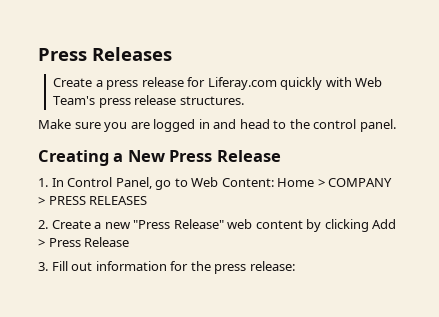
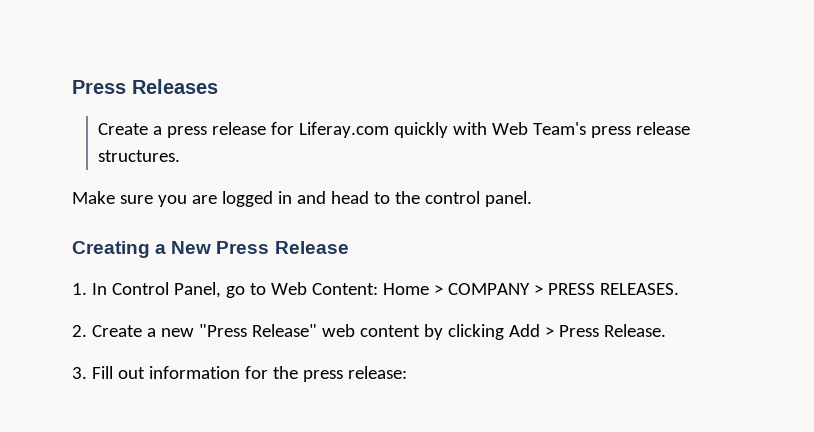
- 1. In Control Panel, go to Web Content: Home > COMPANY > PRESS RELEASES
+ 1. In Control Panel, go to Web Content: Home > COMPANY > PRESS RELEASES.
- 2. Create a new "Press Release" web content by clicking Add > Press Release
+ 2. Create a new "Press Release" web content by clicking Add > Press Release.

